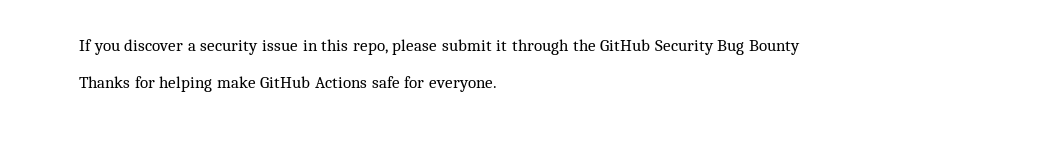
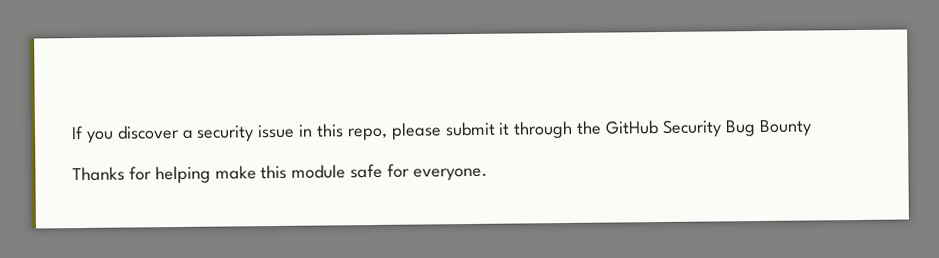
- Thanks for helping make GitHub Actions safe for everyone.
+ Thanks for helping make this module safe for everyone.

